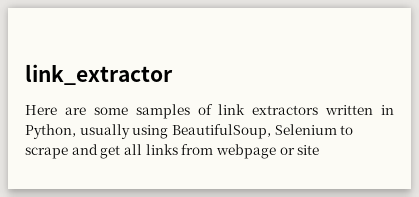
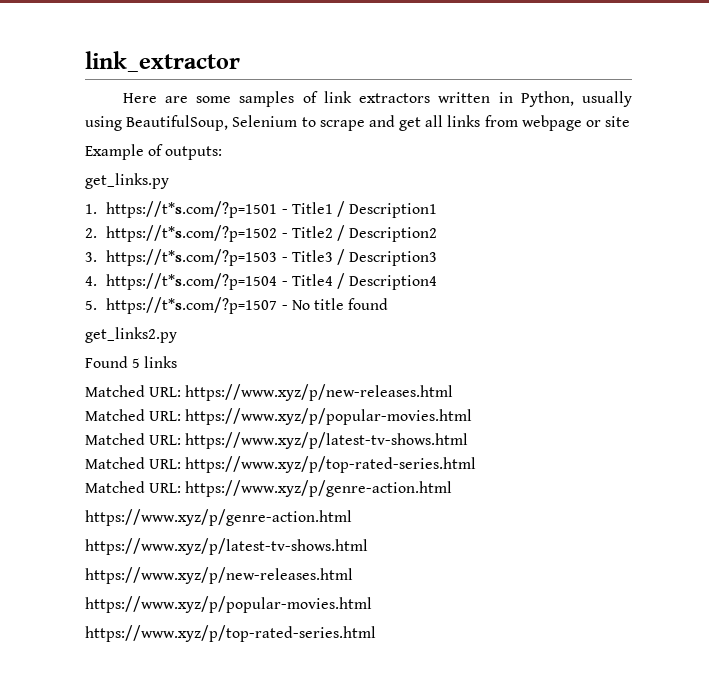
+ Example of outputs:
+ get_links.py
+ 1. https://t*s.com/?p=1501 - Title1 / Description1
+ 2. https://t*s.com/?p=1502 - Title2 / Description2
+ 3. https://t*s.com/?p=1503 - Title3 / Description3
+ 4. https://t*s.com/?p=1504 - Title4 / Description4
+ 5. https://t*s.com/?p=1507 - No title found
+ get_links2.py
+ Found 5 links
+ Matched URL: https://www.xyz/p/new-releases.html
+ Matched URL: https://www.xyz/p/popular-movies.html
+ Matched URL: https://www.xyz/p/latest-tv-shows.html
+ Matched URL: https://www.xyz/p/top-rated-series.html
+ Matched URL: https://www.xyz/p/genre-action.html
+ https://www.xyz/p/genre-action.html
+ https://www.xyz/p/latest-tv-shows.html
+ https://www.xyz/p/new-releases.html
+ https://www.xyz/p/popular-movies.html
+ https://www.xyz/p/top-rated-series.html

